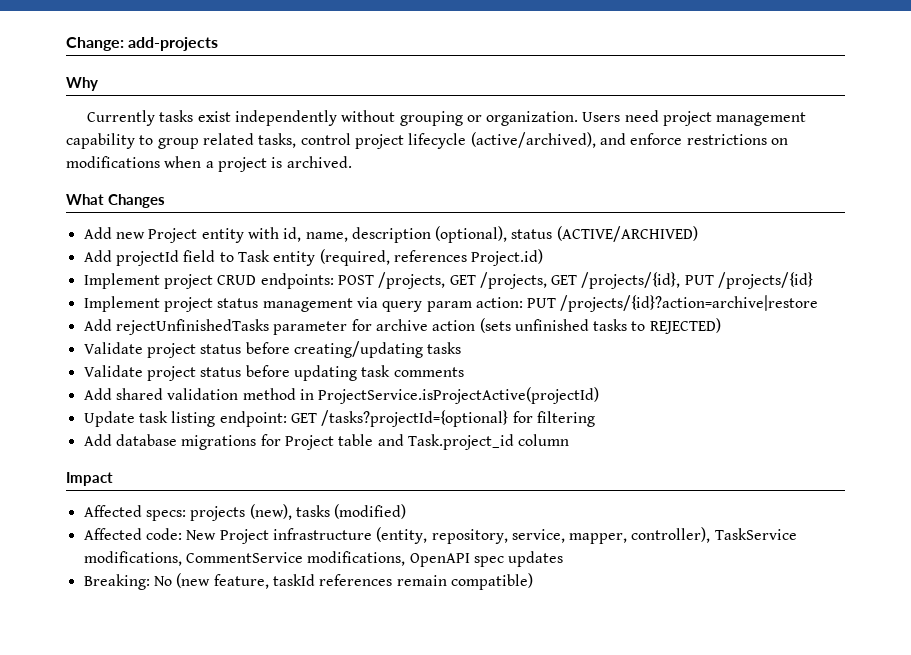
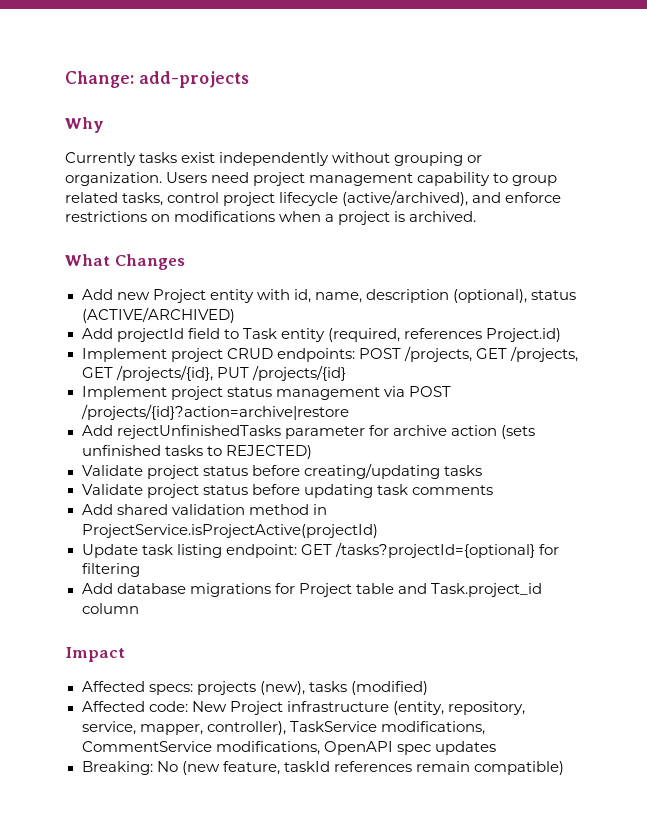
- Implement project status management via query param action: PUT /projects/{id}?action=archive|restore
+ Implement project status management via POST /projects/{id}?action=archive|restore

